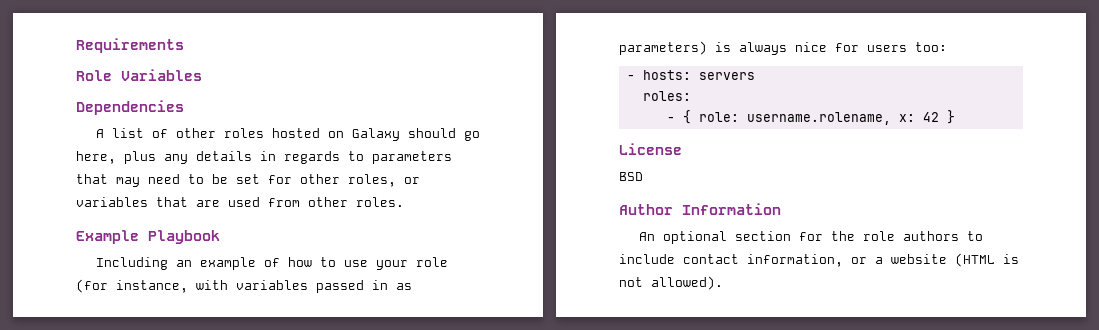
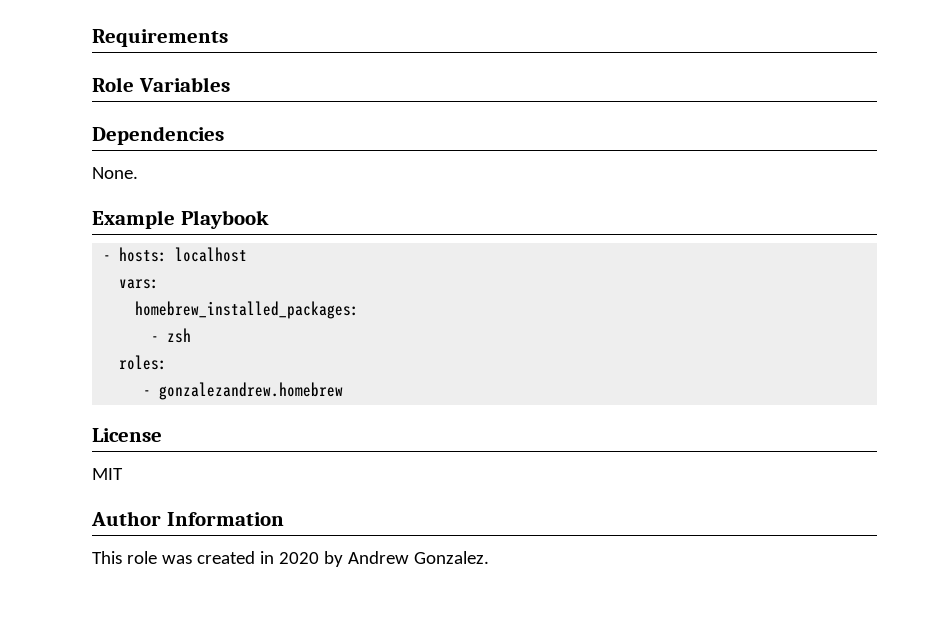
- A list of other roles hosted on Galaxy should go here, plus any details in regards to parameters that may need to be set for other roles, or variables that are used from other roles.
+ None.
  Example Playbook
- Including an example of how to use your role (for instance, with variables passed in as parameters) is always nice for users too:
- - hosts: servers
+ - hosts: localhost
+ vars:
+ homebrew_installed_packages:
+ - zsh
- - { role: username.rolename, x: 42 }
+ - gonzalezandrew.homebrew
- BSD
+ MIT
- An optional section for the role authors to include contact information, or a website (HTML is not allowed).
+ This role was created in 2020 by Andrew Gonzalez.

